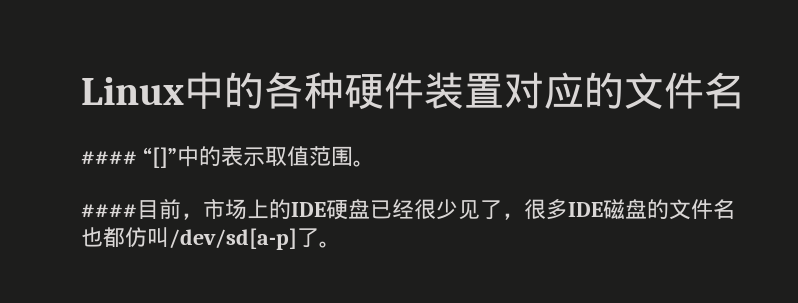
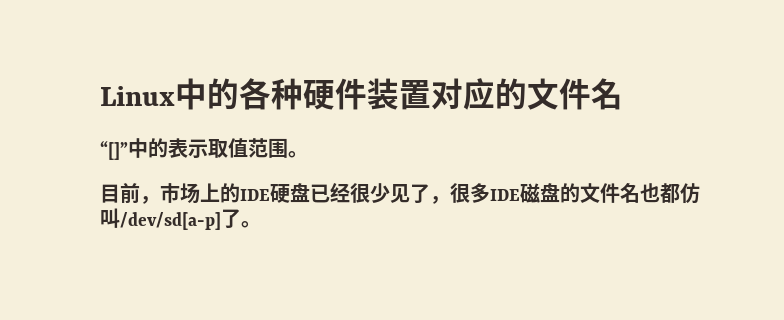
- #### “[]”中的表示取值范围。
+ “[]”中的表示取值范围。
- ####目前，市场上的IDE硬盘已经很少见了，很多IDE磁盘的文件名也都仿叫/dev/sd[a-p]了。
+ 目前，市场上的IDE硬盘已经很少见了，很多IDE磁盘的文件名也都仿叫/dev/sd[a-p]了。

